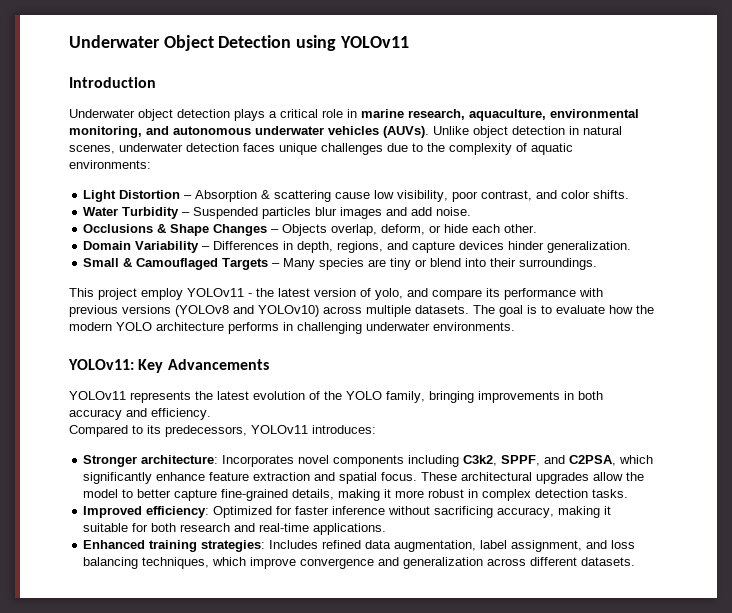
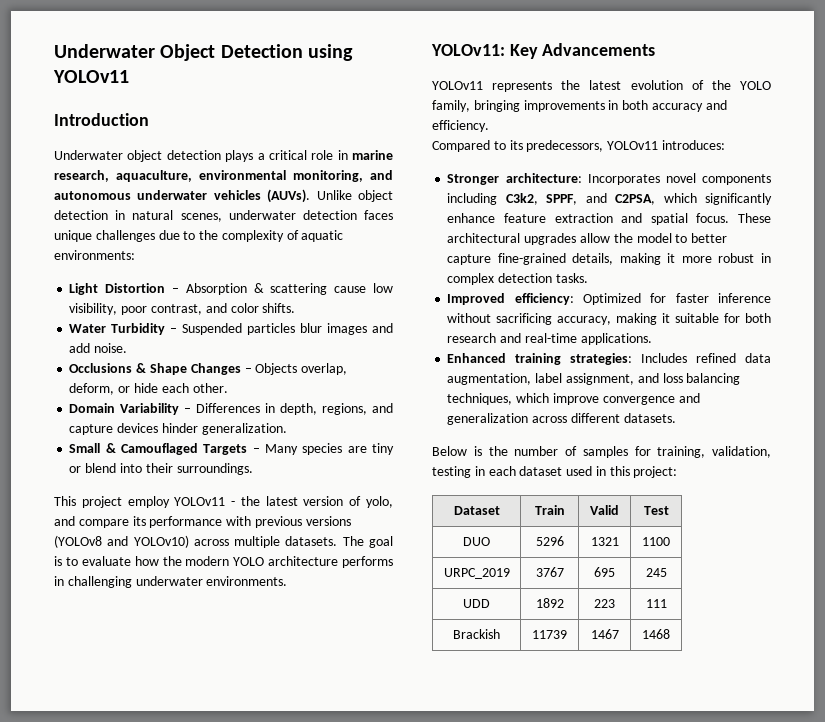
+ Below is the number of samples for training, validation, testing in each dataset used in this project:
+ Dataset | Train | Valid | Test
+ DUO | 5296 | 1321 | 1100
+ URPC_2019 | 3767 | 695 | 245
+ UDD | 1892 | 223 | 111
+ Brackish | 11739 | 1467 | 1468

